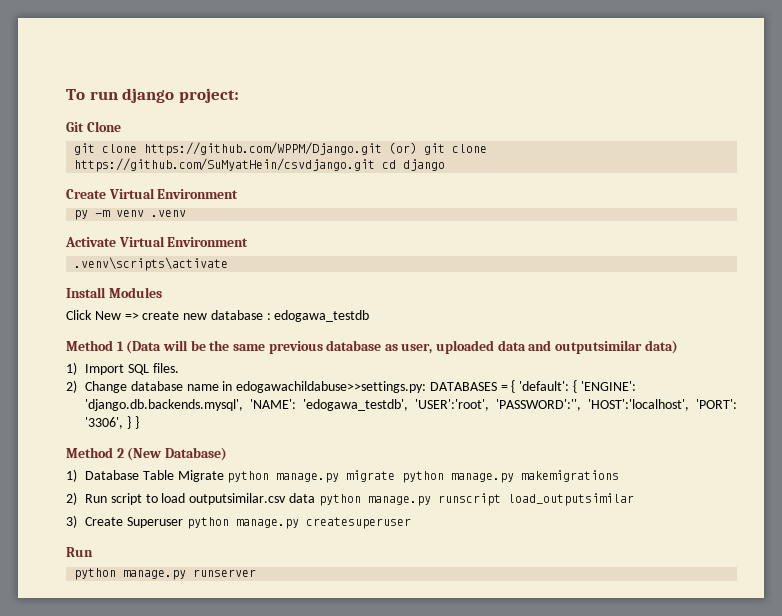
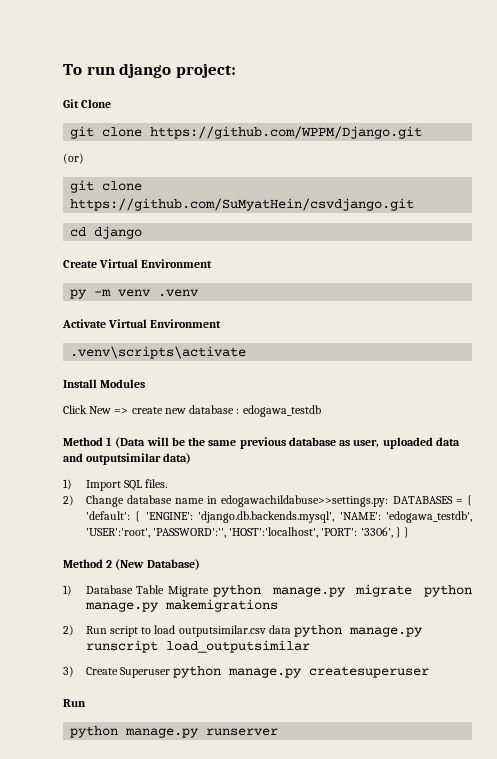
- git clone https://github.com/WPPM/Django.git (or) git clone https://github.com/SuMyatHein/csvdjango.git cd django
+ git clone https://github.com/WPPM/Django.git
+ (or)
+ git clone https://github.com/SuMyatHein/csvdjango.git
+ cd django

